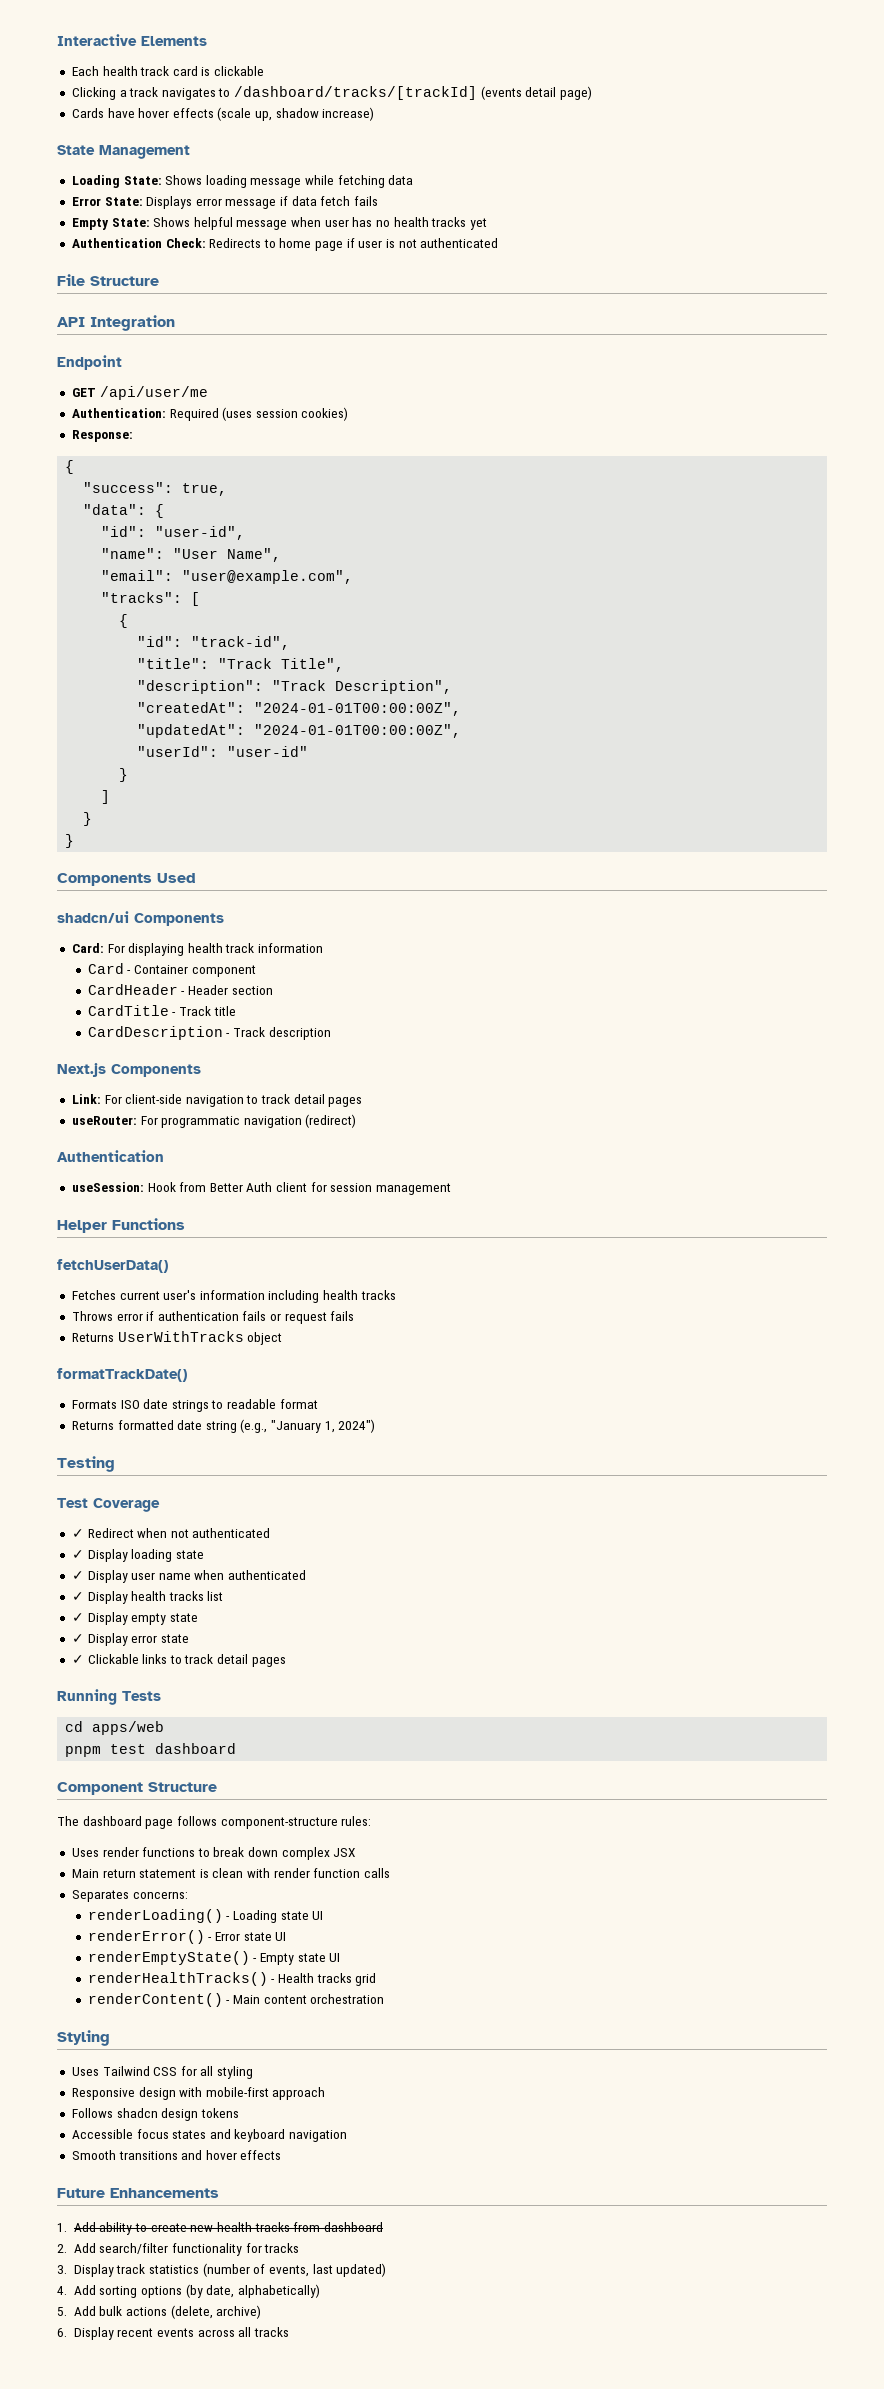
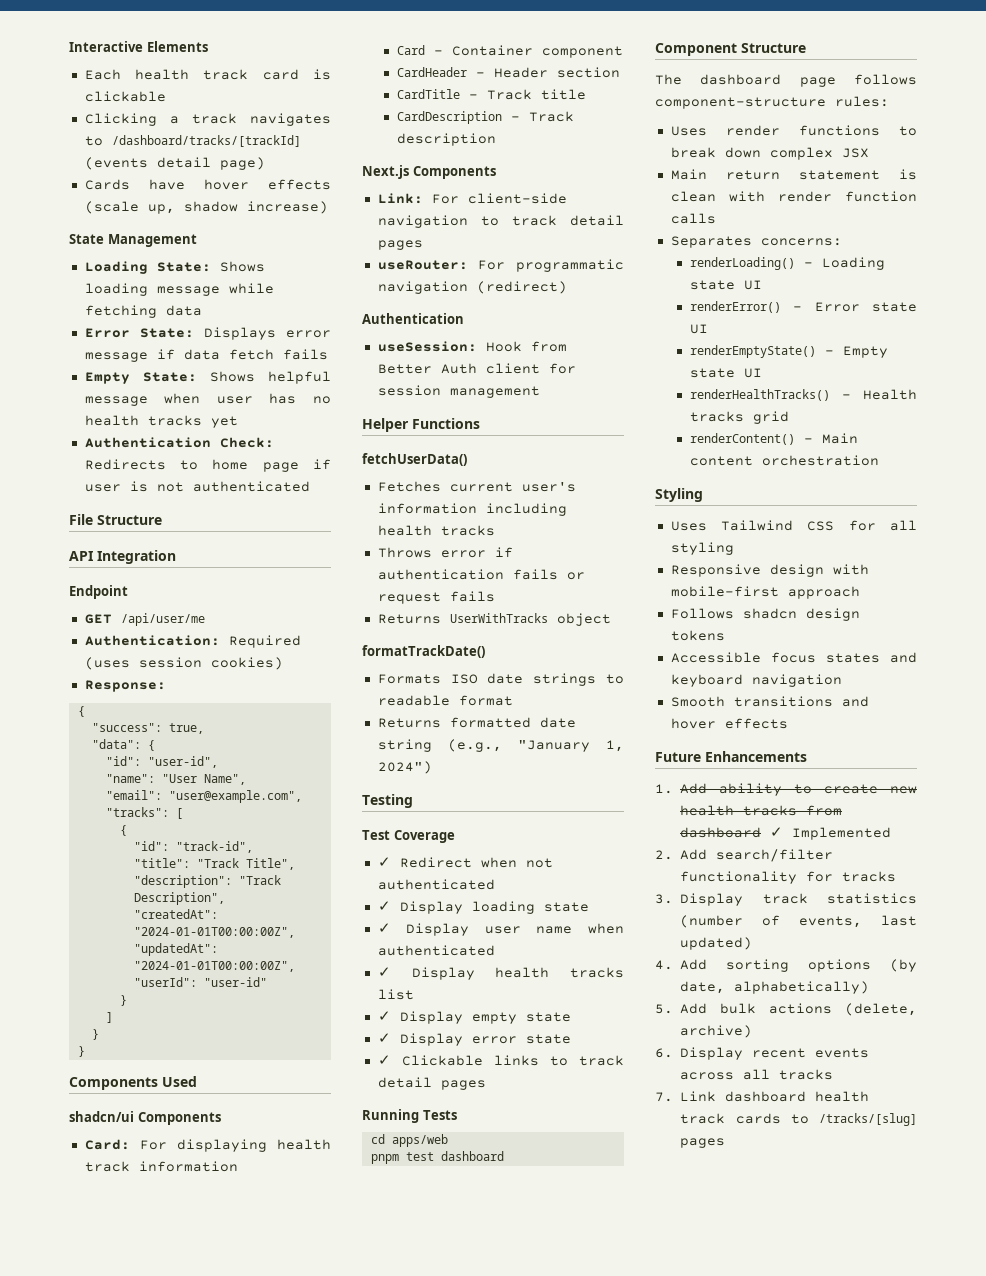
- 1. Add ability to create new health tracks from dashboard
+ 1. Add ability to create new health tracks from dashboard ✓ Implemented
+ 7. Link dashboard health track cards to /tracks/[slug] pages

